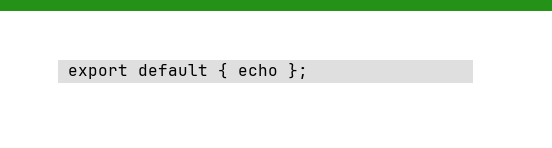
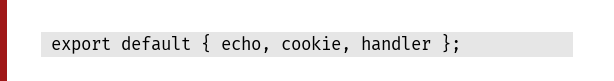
- export default { echo };
+ export default { echo, cookie, handler };

